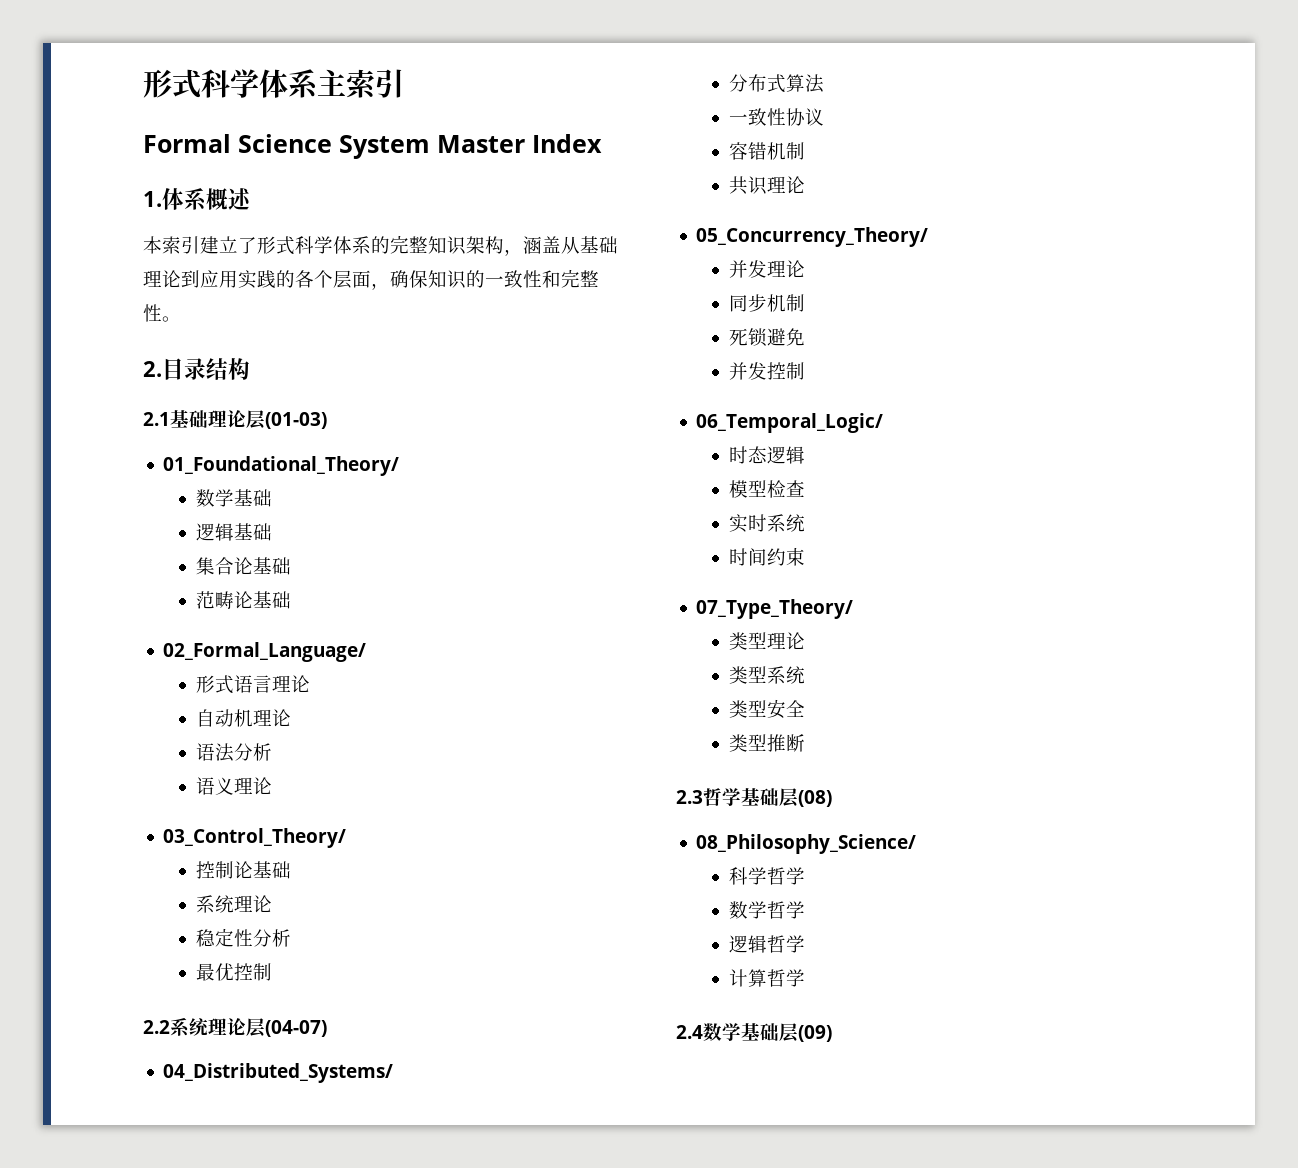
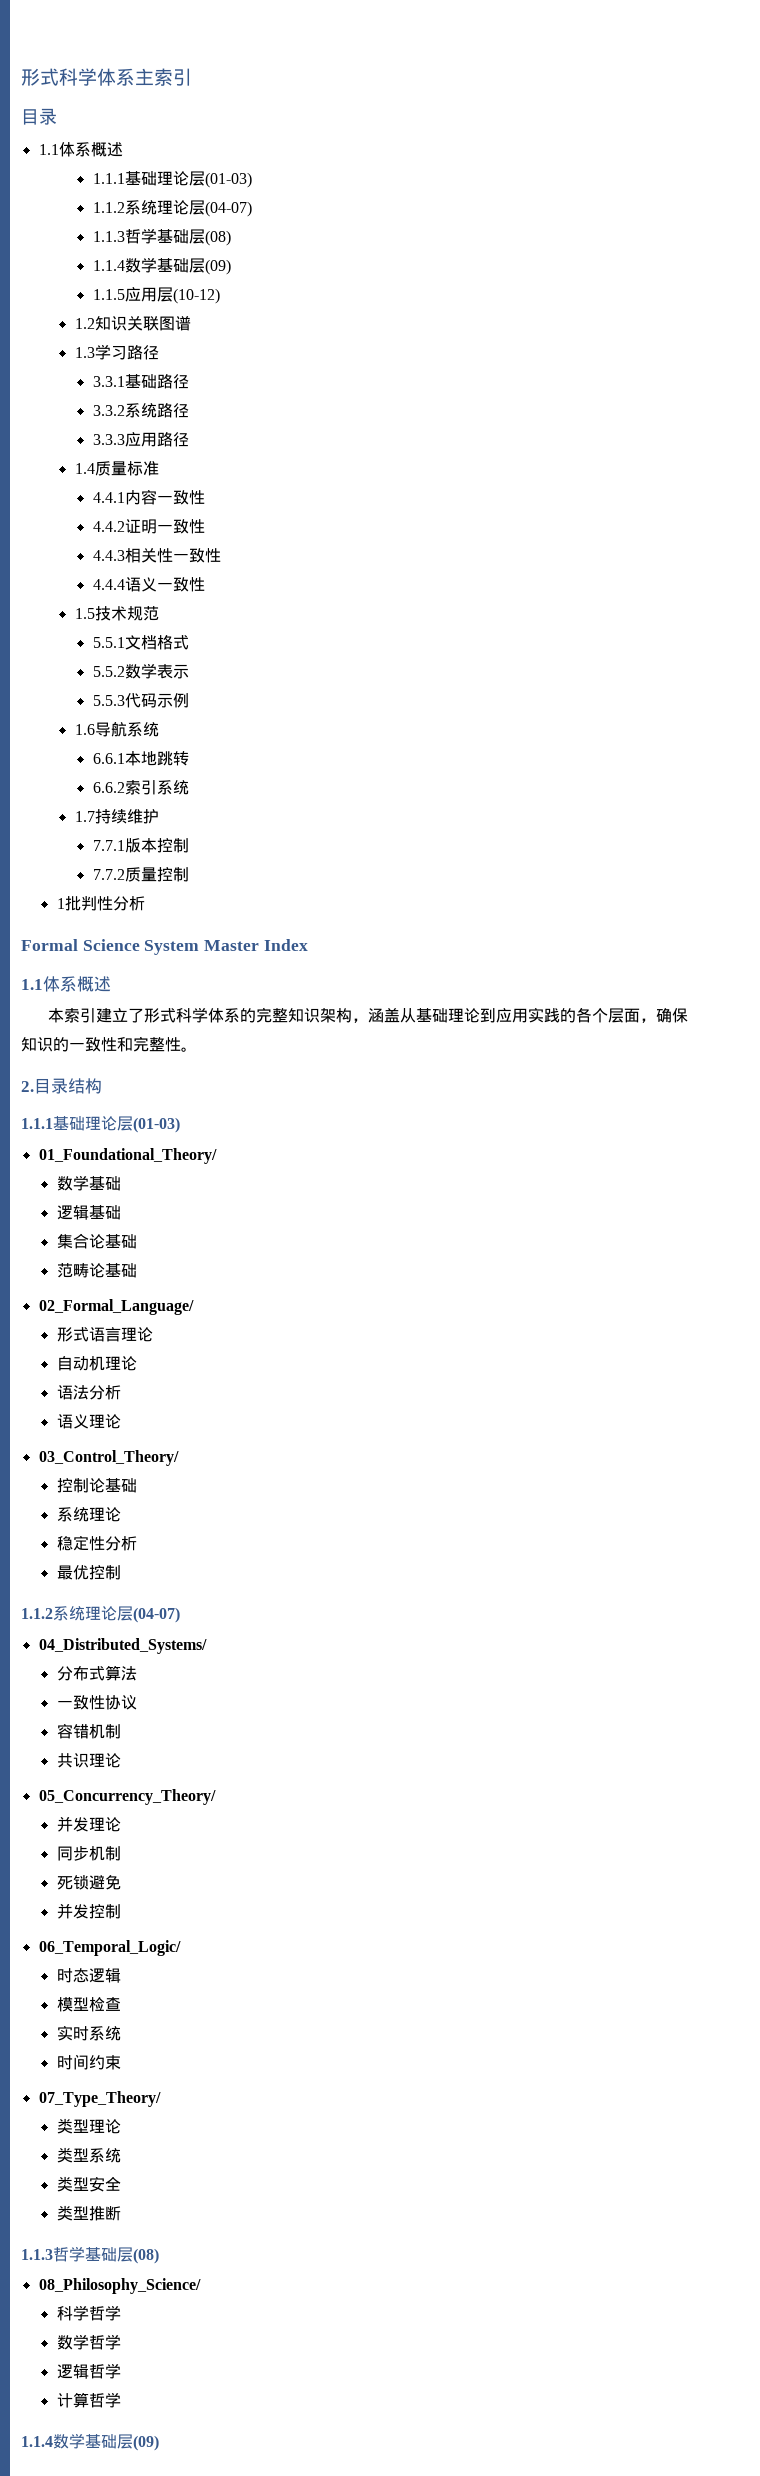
  形式科学体系主索引
+ 目录
+ 1.1体系概述
+ 1.1.1基础理论层(01-03)
+ 1.1.2系统理论层(04-07)
+ 1.1.3哲学基础层(08)
+ 1.1.4数学基础层(09)
+ 1.1.5应用层(10-12)
+ 1.2知识关联图谱
+ 1.3学习路径
+ 3.3.1基础路径
+ 3.3.2系统路径
+ 3.3.3应用路径
+ 1.4质量标准
+ 4.4.1内容一致性
+ 4.4.2证明一致性
+ 4.4.3相关性一致性
+ 4.4.4语义一致性
+ 1.5技术规范
+ 5.5.1文档格式
+ 5.5.2数学表示
+ 5.5.3代码示例
+ 1.6导航系统
+ 6.6.1本地跳转
+ 6.6.2索引系统
+ 1.7持续维护
+ 7.7.1版本控制
+ 7.7.2质量控制
+ 1批判性分析
  Formal Science System Master Index
- 1.体系概述
+ 1.1体系概述
  2.目录结构
- 2.1基础理论层(01-03)
+ 1.1.1基础理论层(01-03)
  最优控制
- 2.2系统理论层(04-07)
+ 1.1.2系统理论层(04-07)
  类型推断
- 2.3哲学基础层(08)
+ 1.1.3哲学基础层(08)
  计算哲学
- 2.4数学基础层(09)
+ 1.1.4数学基础层(09)

